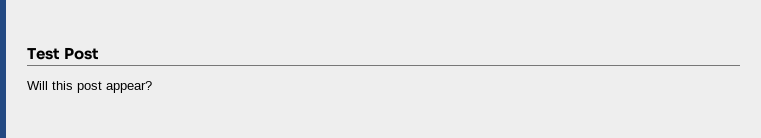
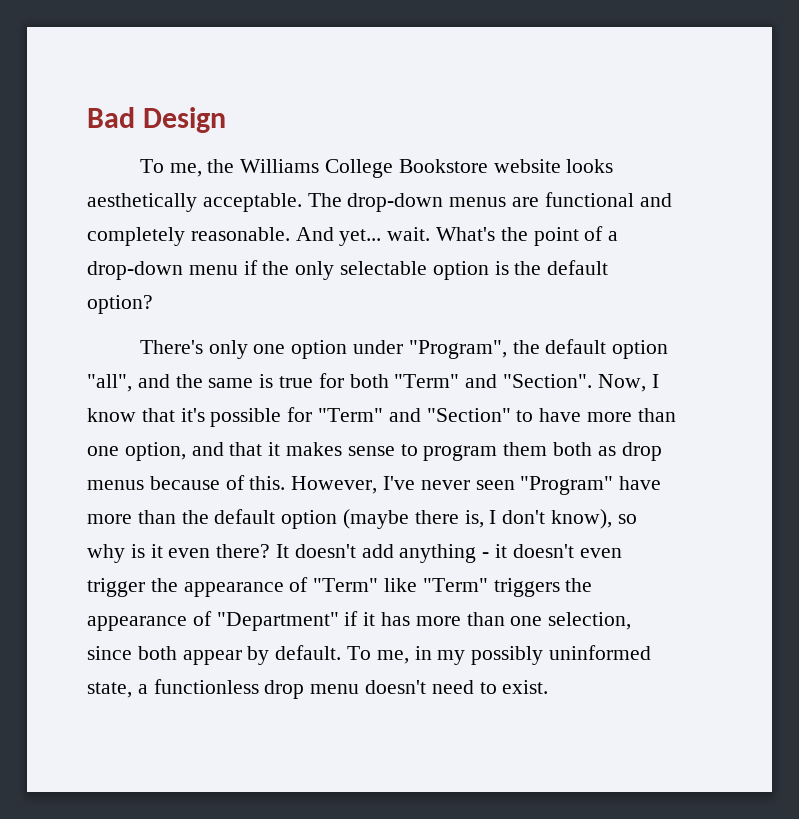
- Test Post
- Will this post appear?
+ Bad Design
+ To me, the Williams College Bookstore website looks aesthetically acceptable. The drop-down menus are functional and completely reasonable. And yet... wait. What's the point of a drop-down menu if the only selectable option is the default option?
+ There's only one option under "Program", the default option "all", and the same is true for both "Term" and "Section". Now, I know that it's possible for "Term" and "Section" to have more than one option, and that it makes sense to program them both as drop menus because of this. However, I've never seen "Program" have more than the default option (maybe there is, I don't know), so why is it even there? It doesn't add anything - it doesn't even trigger the appearance of "Term" like "Term" triggers the appearance of "Department" if it has more than one selection, since both appear by default. To me, in my possibly uninformed state, a functionless drop menu doesn't need to exist.

